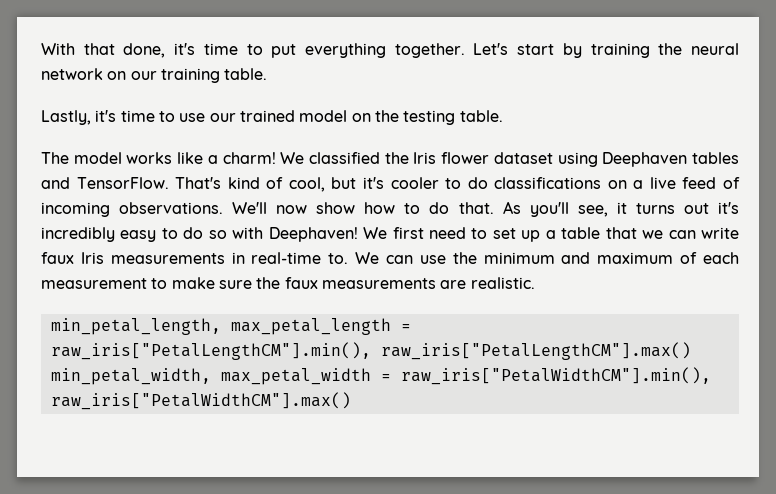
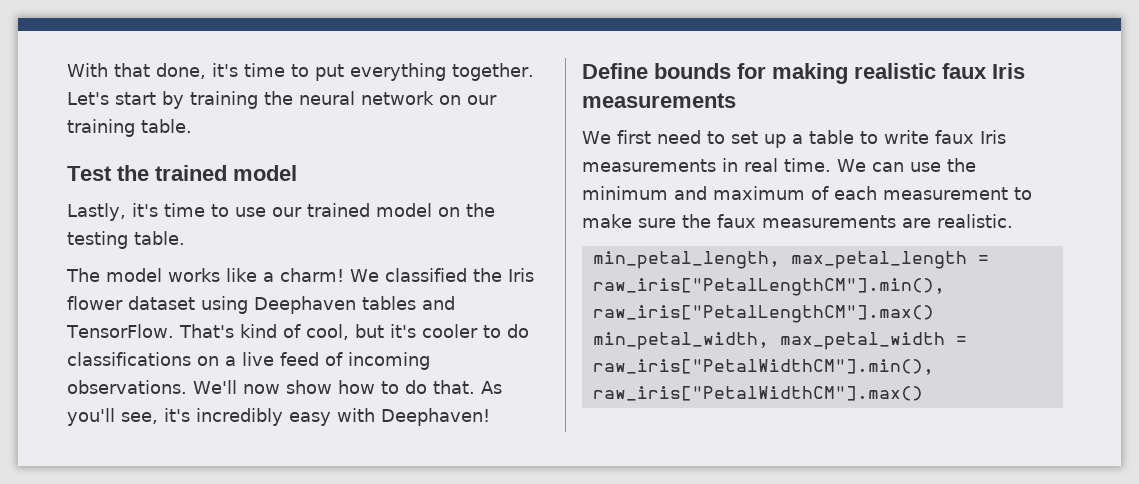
+ Test the trained model
- As you'll see, it turns out it's incredibly easy to do so with Deephaven! We first need to set up a table that we can write faux Iris measurements in real-time to.
+ As you'll see, it's incredibly easy with Deephaven!
+ Define bounds for making realistic faux Iris measurements
+ We first need to set up a table to write faux Iris measurements in real time.

